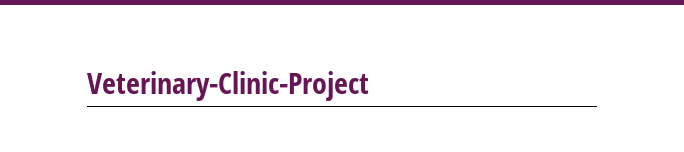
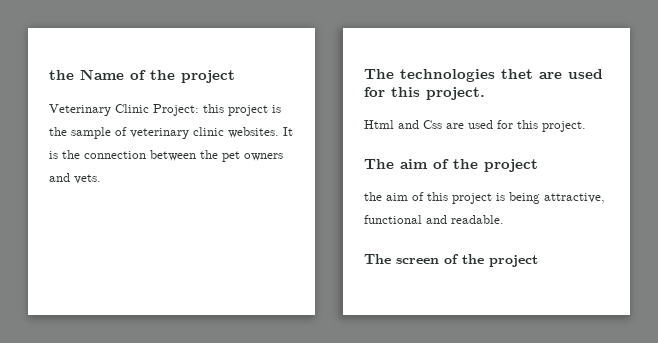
- Veterinary-Clinic-Project
+ the Name of the project
+ Veterinary Clinic Project: this project is the sample of veterinary clinic websites. It is the connection between the pet owners and vets.
+ The technologies thet are used for this project.
+ Html and Css are used for this project.
+ The aim of the project
+ the aim of this project is being attractive, functional and readable.
+ The screen of the project

